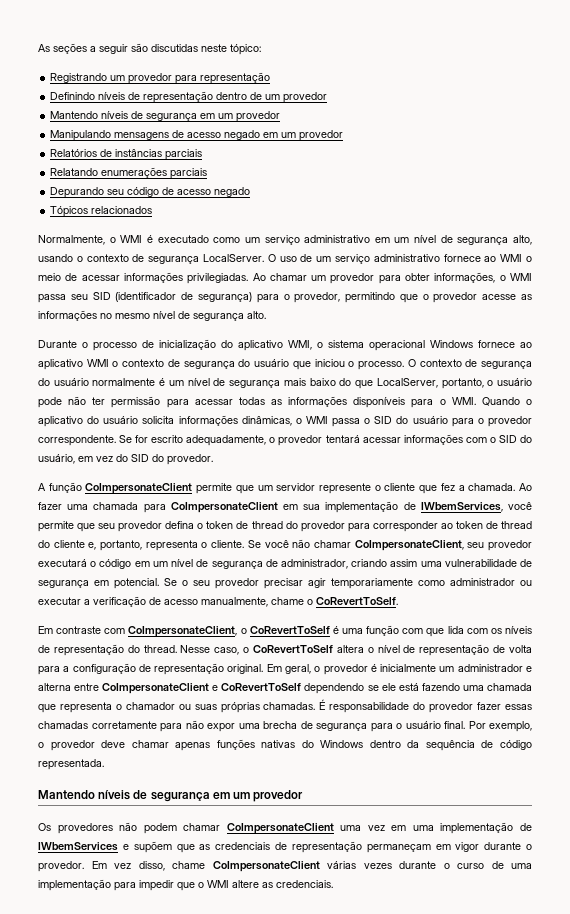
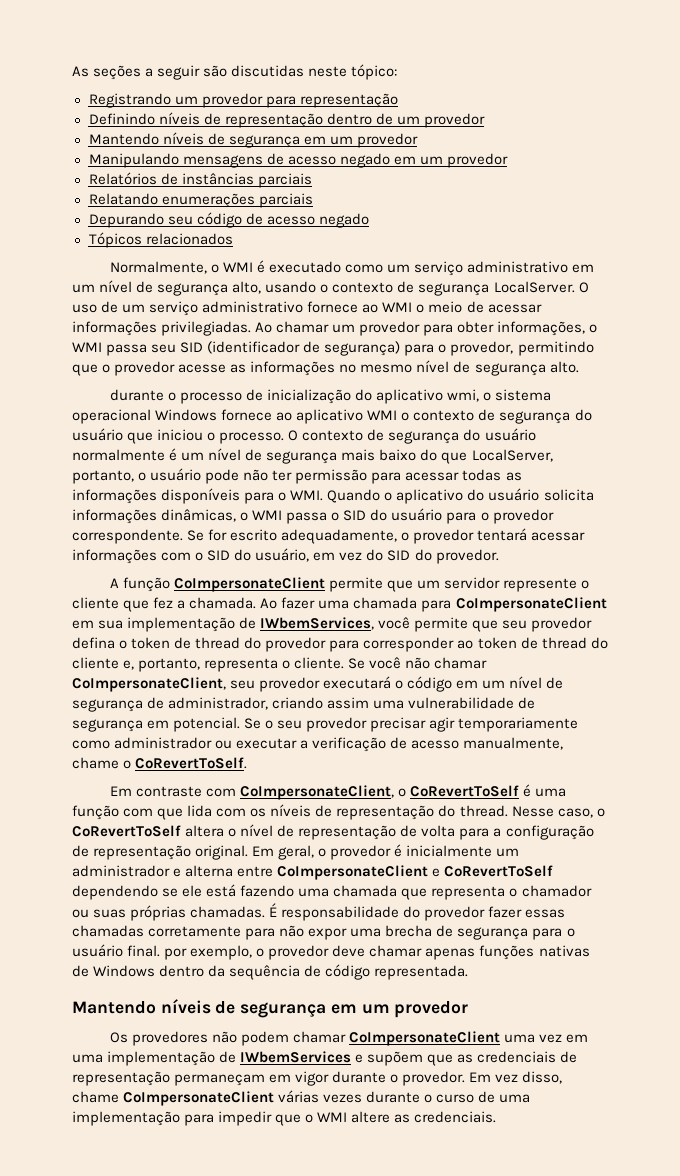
- Durante o processo de inicialização do aplicativo WMI, o sistema operacional Windows fornece ao aplicativo WMI o contexto de segurança do usuário que iniciou o processo.
+ durante o processo de inicialização do aplicativo wmi, o sistema operacional Windows fornece ao aplicativo WMI o contexto de segurança do usuário que iniciou o processo.
- É responsabilidade do provedor fazer essas chamadas corretamente para não expor uma brecha de segurança para o usuário final. Por exemplo, o provedor deve chamar apenas funções nativas do Windows dentro da sequência de código representada.
+ É responsabilidade do provedor fazer essas chamadas corretamente para não expor uma brecha de segurança para o usuário final. por exemplo, o provedor deve chamar apenas funções nativas de Windows dentro da sequência de código representada.

